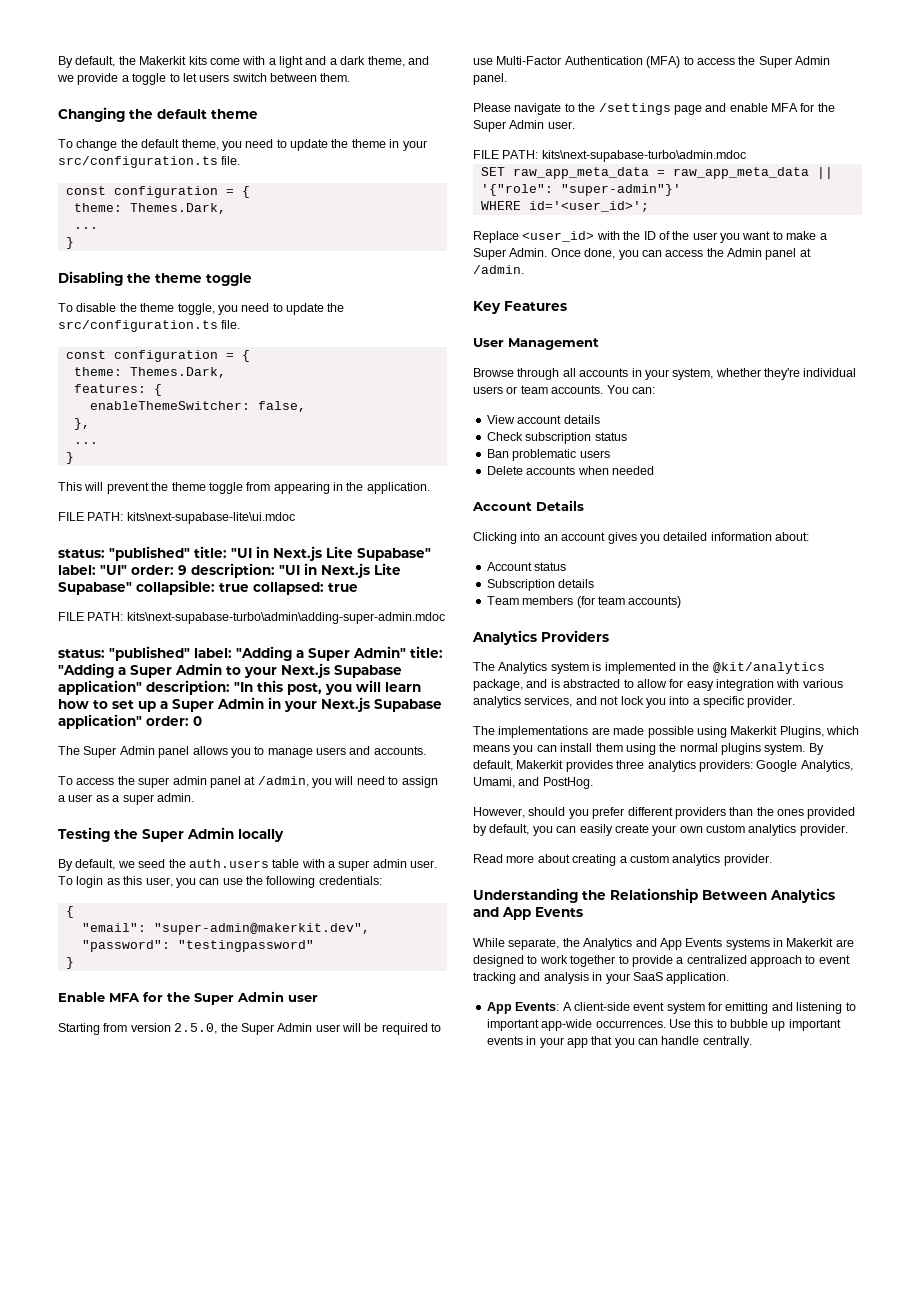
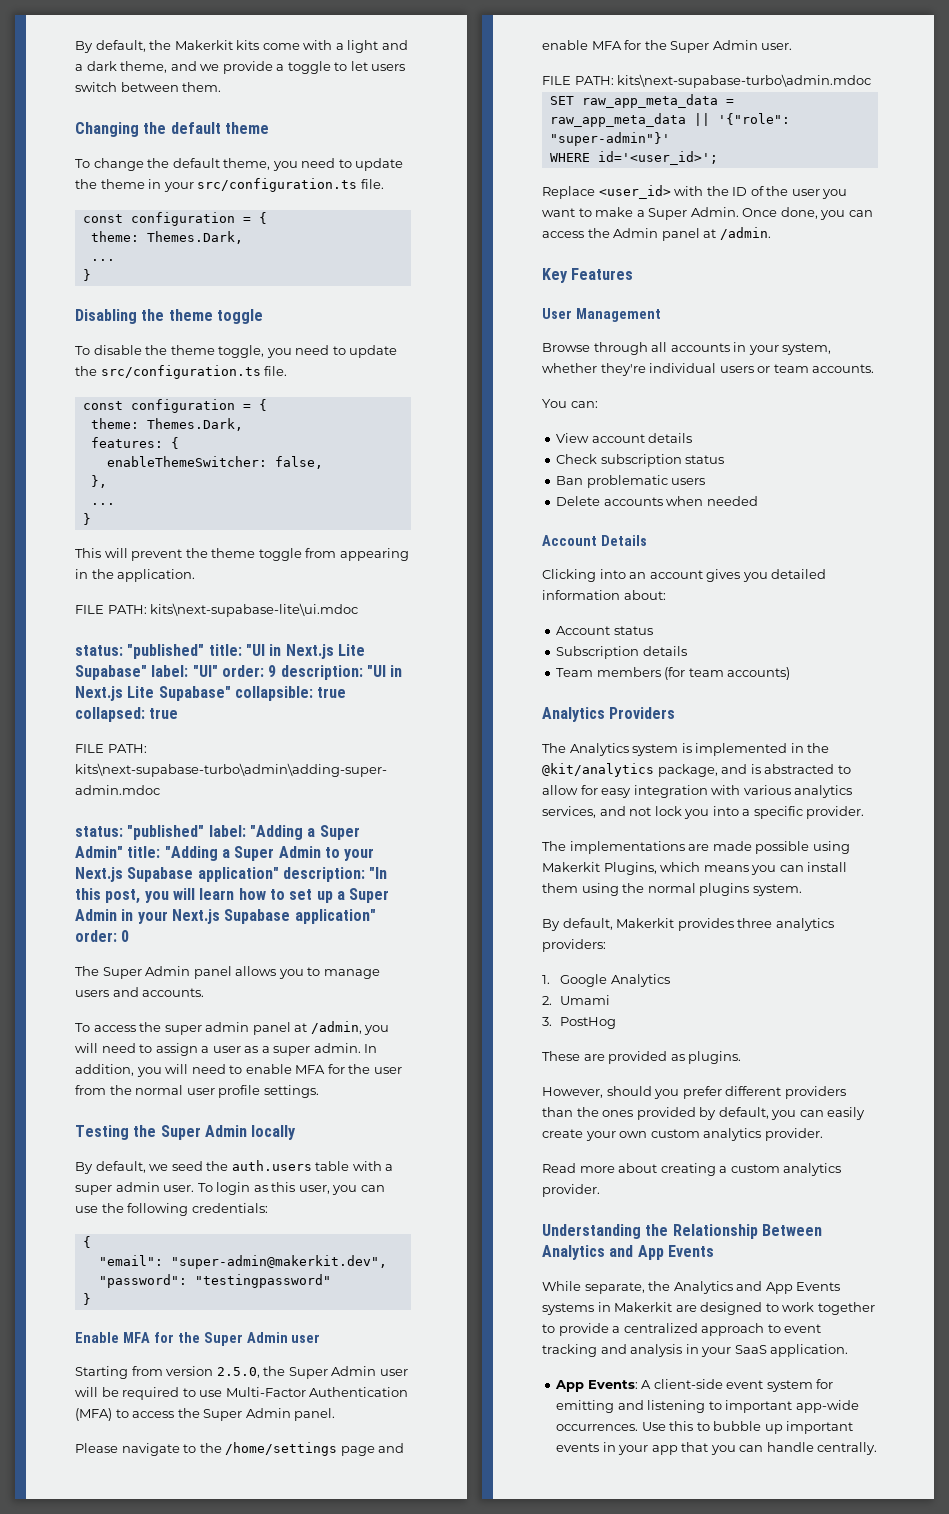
+ In addition, you will need to enable MFA for the user from the normal user profile settings.
- Please navigate to the /settings page and enable MFA for the Super Admin user.
+ Please navigate to the /home/settings page and enable MFA for the Super Admin user.
- Browse through all accounts in your system, whether they're individual users or team accounts. You can:
+ Browse through all accounts in your system, whether they're individual users or team accounts.
+ You can:
- The implementations are made possible using Makerkit Plugins, which means you can install them using the normal plugins system. By default, Makerkit provides three analytics providers: Google Analytics, Umami, and PostHog.
+ The implementations are made possible using Makerkit Plugins, which means you can install them using the normal plugins system.
+ By default, Makerkit provides three analytics providers:
+ 1. Google Analytics
+ 2. Umami
+ 3. PostHog
+ These are provided as plugins.

